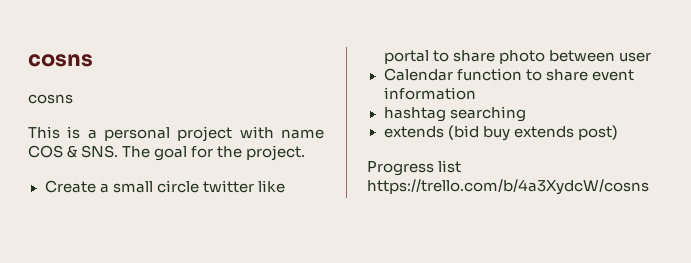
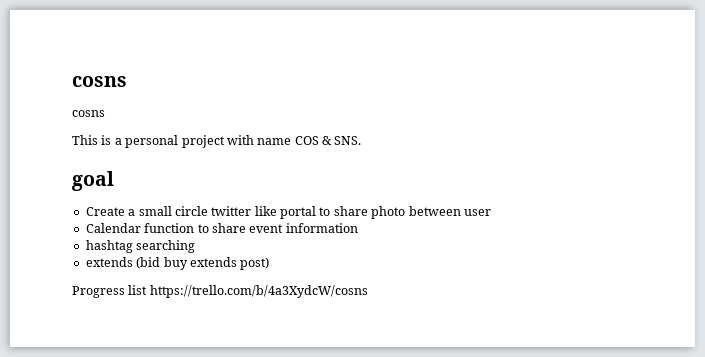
- This is a personal project with name COS & SNS. The goal for the project.
+ This is a personal project with name COS & SNS.
+ goal

